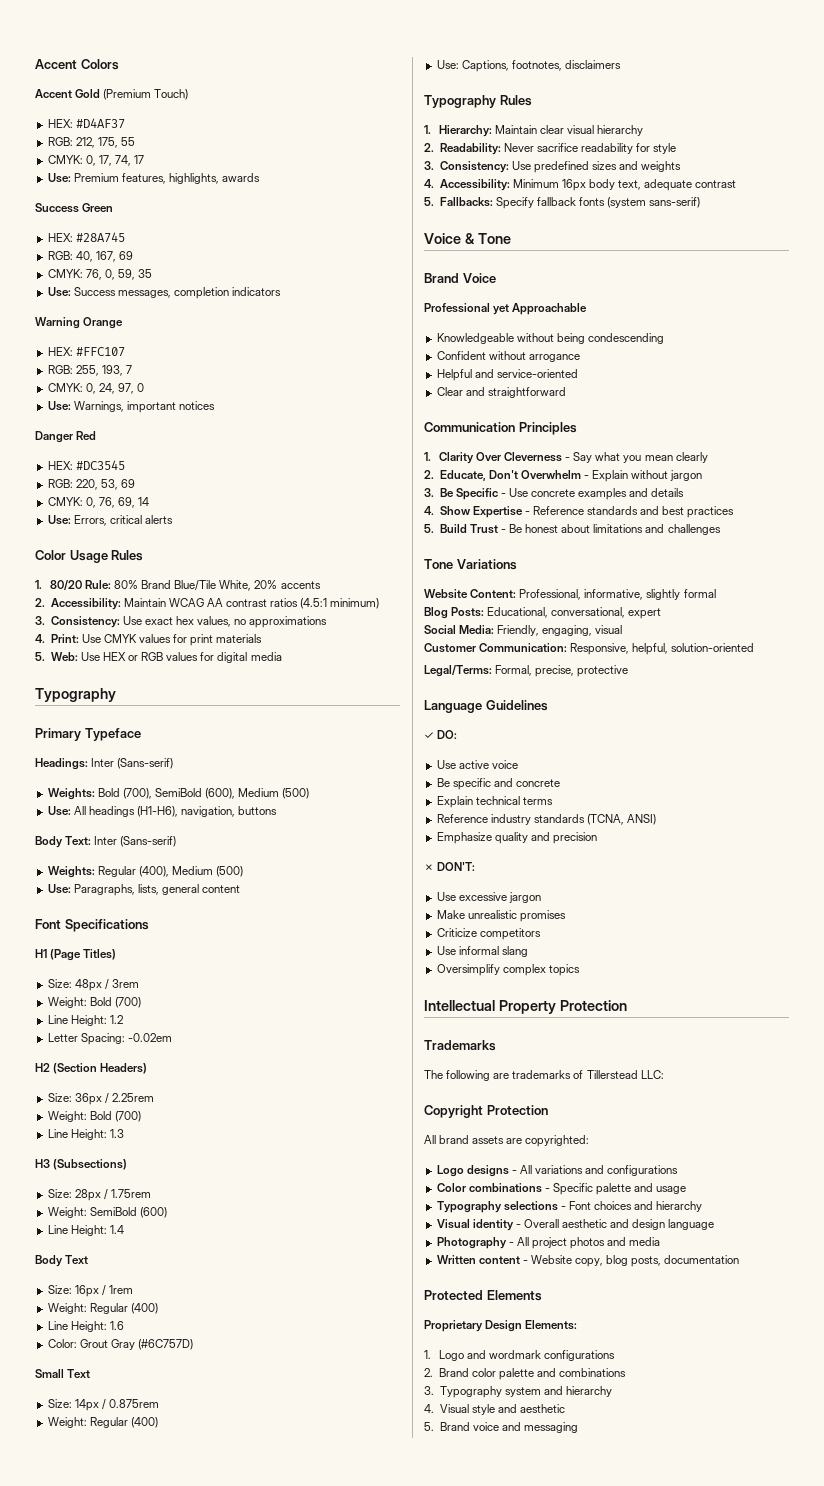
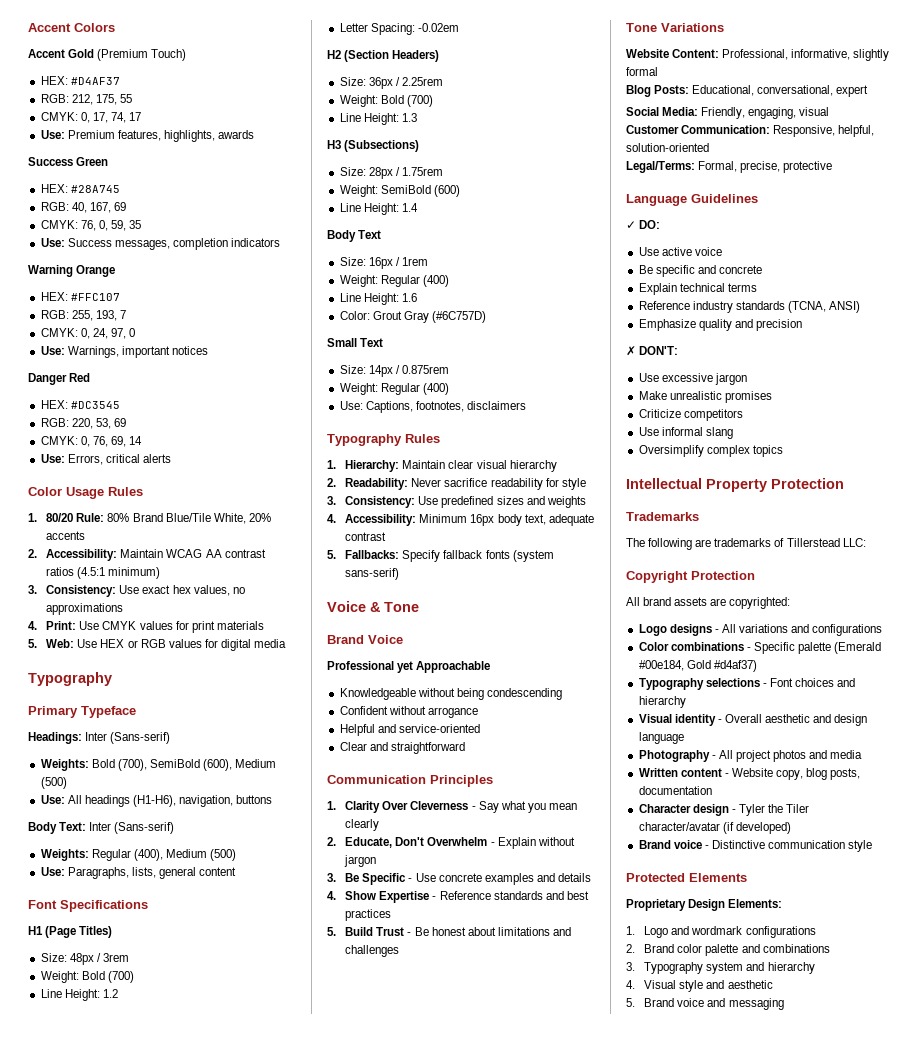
- Color combinations - Specific palette and usage
+ Color combinations - Specific palette (Emerald #00e184, Gold #d4af37)
+ Character design - Tyler the Tiler character/avatar (if developed)
+ Brand voice - Distinctive communication style

